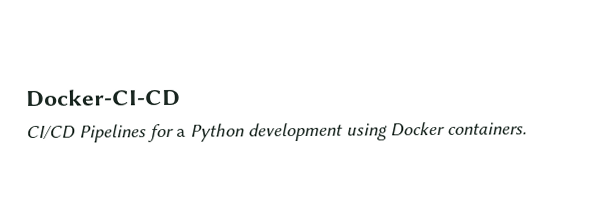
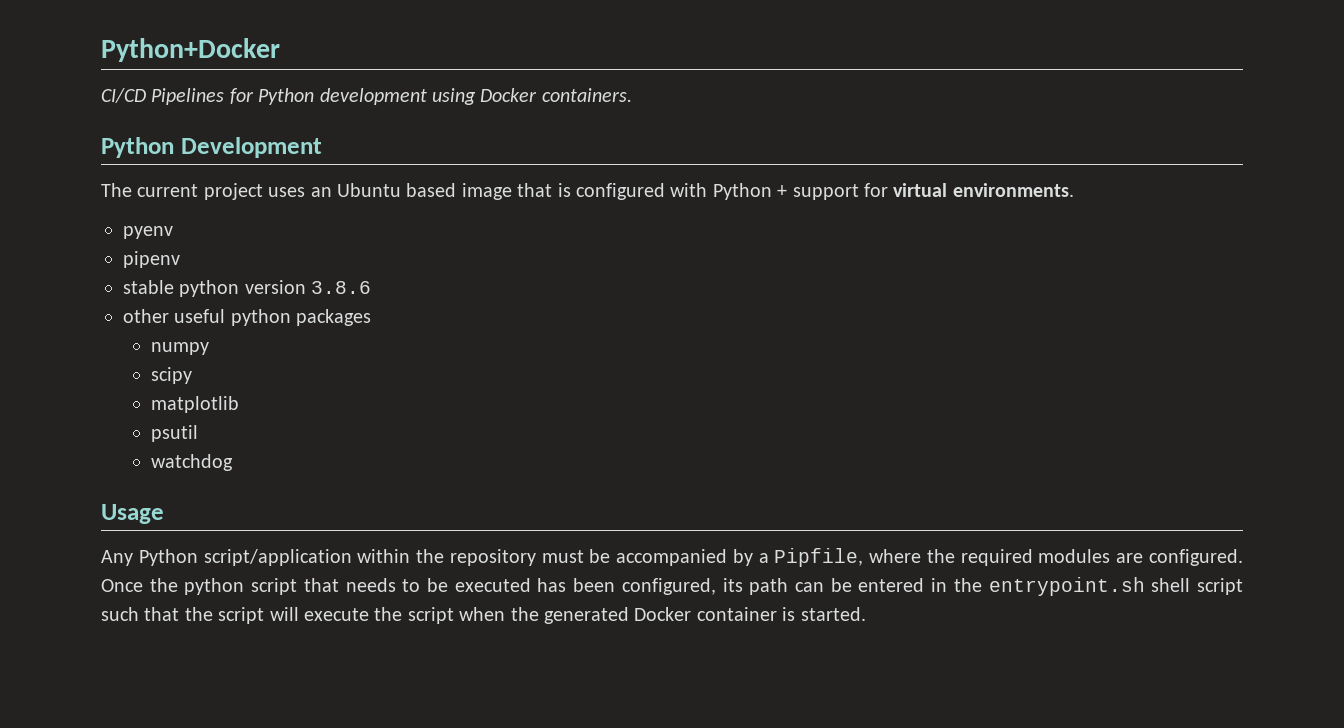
- Docker-CI-CD
+ Python+Docker
- CI/CD Pipelines for a Python development using Docker containers.
+ CI/CD Pipelines for Python development using Docker containers.
+ Python Development
+ The current project uses an Ubuntu based image that is configured with Python + support for virtual environments.
+ pyenv
+ pipenv
+ stable python version 3.8.6
+ other useful python packages
+ numpy
+ scipy
+ matplotlib
+ psutil
+ watchdog
+ Usage
+ Any Python script/application within the repository must be accompanied by a Pipfile, where the required modules are configured. Once the python script that needs to be executed has been configured, its path can be entered in the entrypoint.sh shell script such that the script will execute the script when the generated Docker container is started.

